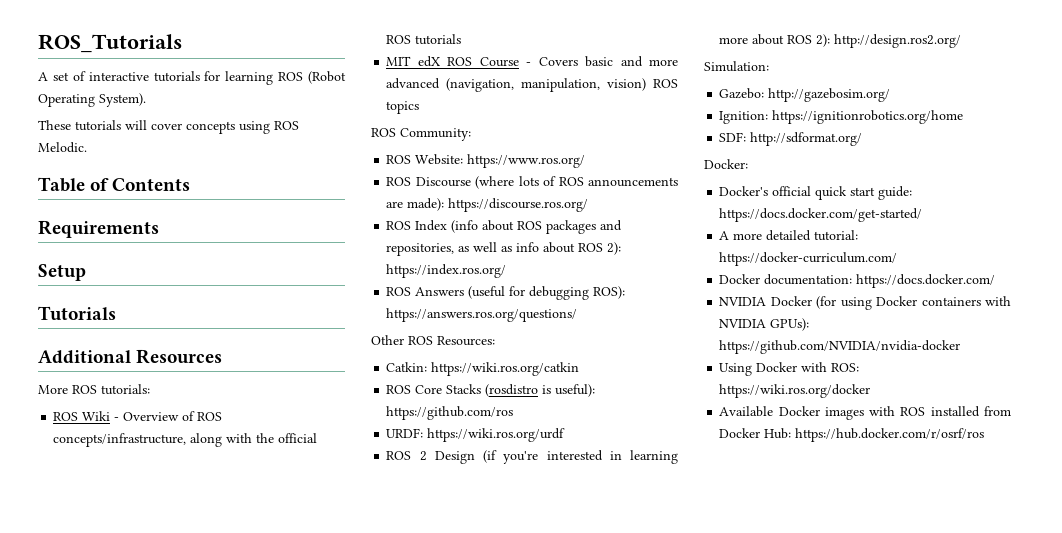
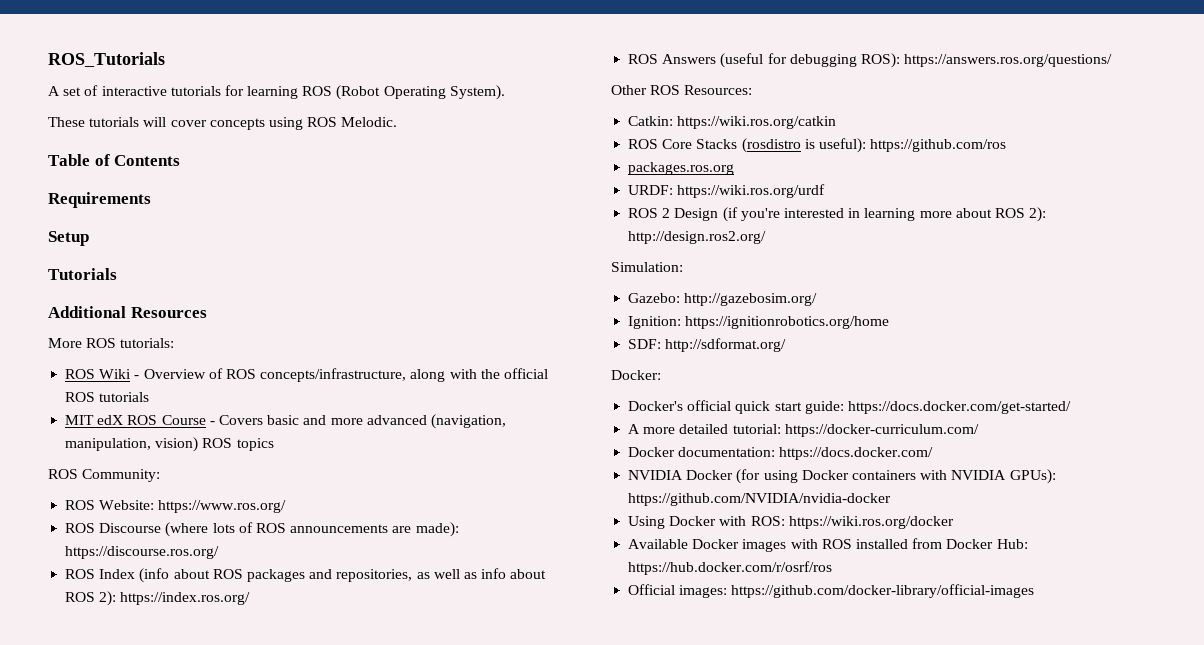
+ packages.ros.org
+ Official images: https://github.com/docker-library/official-images

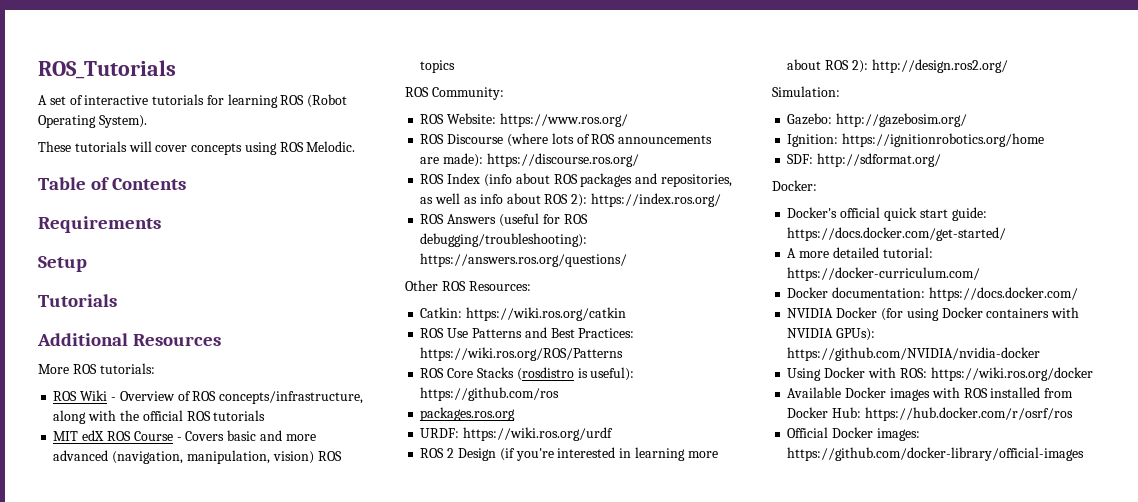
- ROS Answers (useful for debugging ROS): https://answers.ros.org/questions/
+ ROS Answers (useful for ROS debugging/troubleshooting): https://answers.ros.org/questions/
+ ROS Use Patterns and Best Practices: https://wiki.ros.org/ROS/Patterns
- Official images: https://github.com/docker-library/official-images
+ Official Docker images: https://github.com/docker-library/official-images

